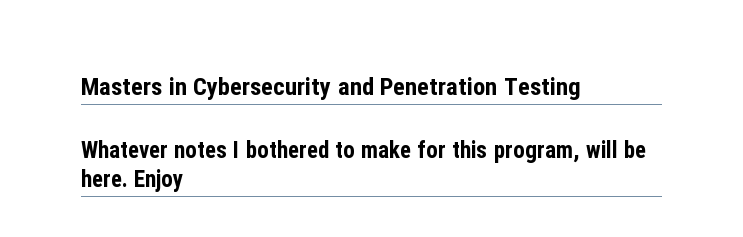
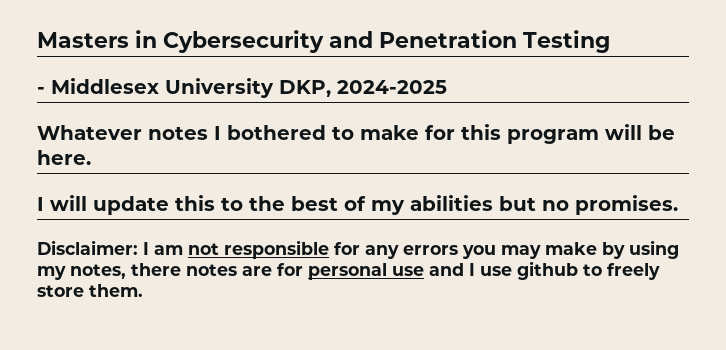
+ - Middlesex University DKP, 2024-2025
- Whatever notes I bothered to make for this program, will be here. Enjoy
+ Whatever notes I bothered to make for this program will be here.
+ I will update this to the best of my abilities but no promises.
+ Disclaimer: I am not responsible for any errors you may make by using my notes, there notes are for personal use and I use github to freely store them.

